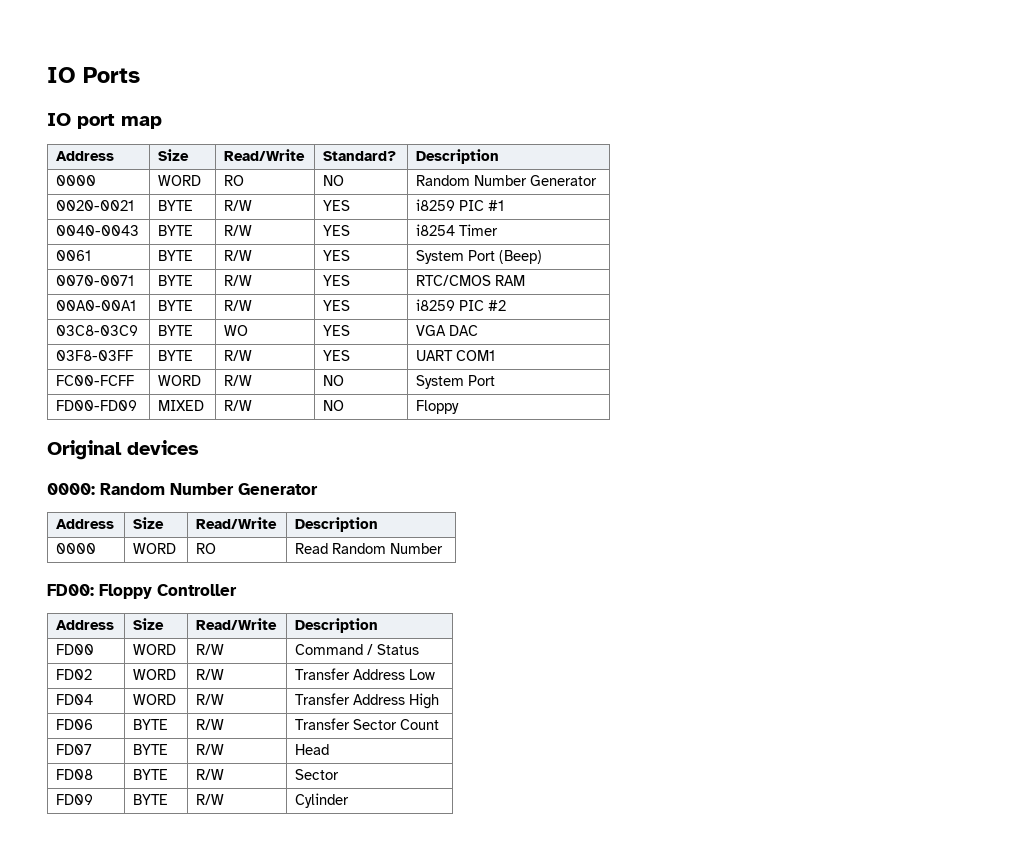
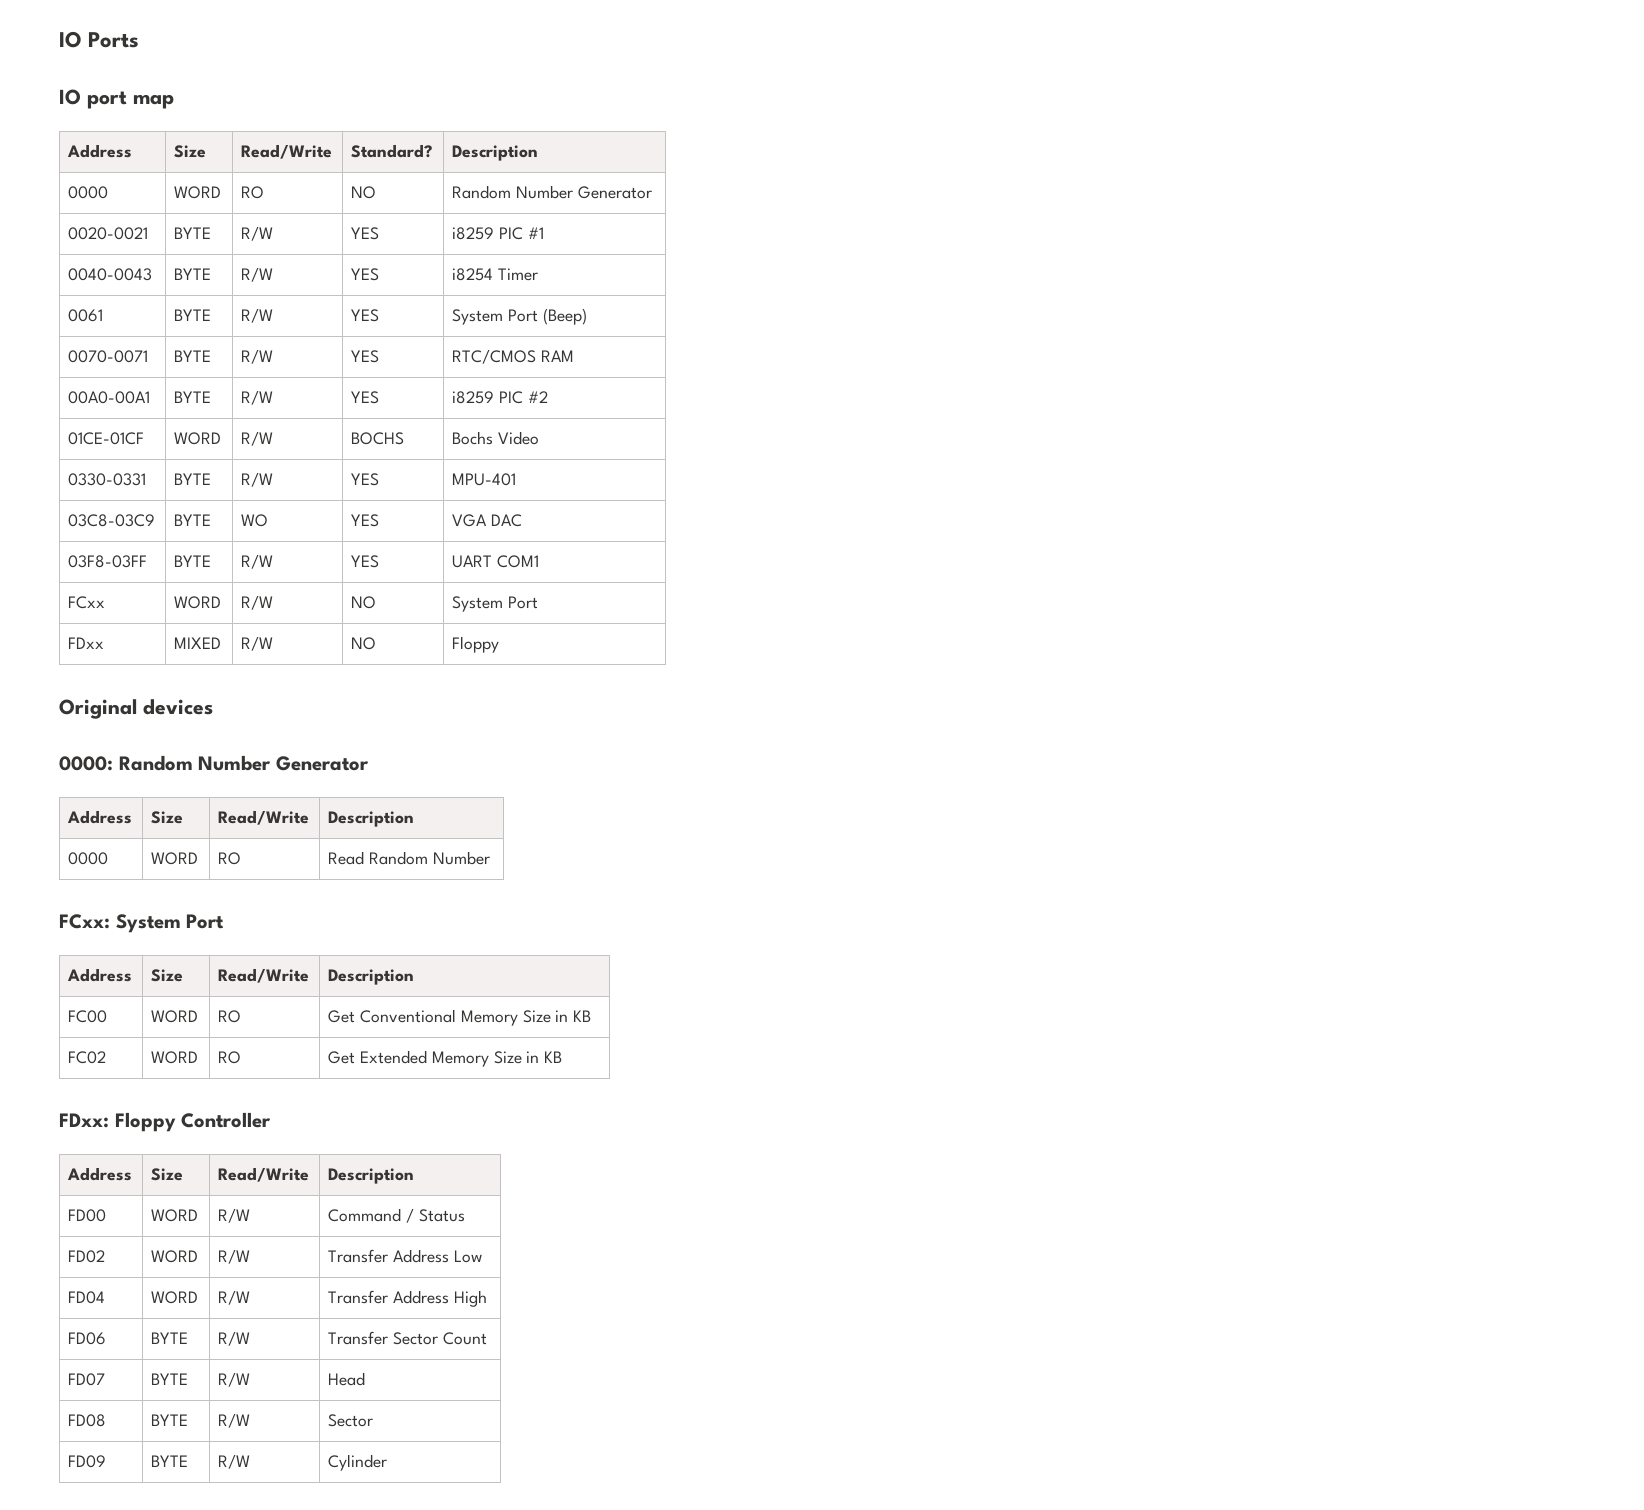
+ 01CE-01CF | WORD | R/W | BOCHS | Bochs Video
+ 0330-0331 | BYTE | R/W | YES | MPU-401
- FC00-FCFF | WORD | R/W | NO | System Port
+ FCxx | WORD | R/W | NO | System Port
- FD00-FD09 | MIXED | R/W | NO | Floppy
+ FDxx | MIXED | R/W | NO | Floppy
- FD00: Floppy Controller
+ FCxx: System Port
+ Address | Size | Read/Write | Description
+ FC00 | WORD | RO | Get Conventional Memory Size in KB
+ FC02 | WORD | RO | Get Extended Memory Size in KB
+ FDxx: Floppy Controller

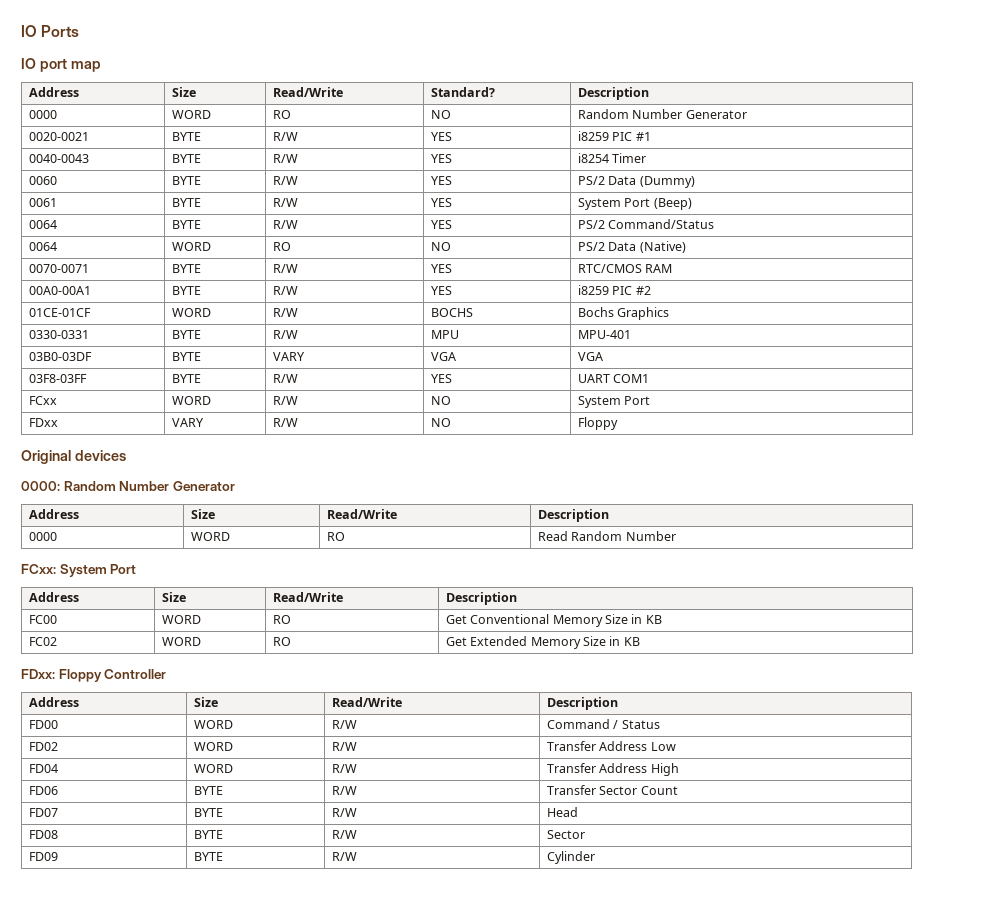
+ 0060 | BYTE | R/W | YES | PS/2 Data (Dummy)
+ 0064 | BYTE | R/W | YES | PS/2 Command/Status
+ 0064 | WORD | RO | NO | PS/2 Data (Native)
- 01CE-01CF | WORD | R/W | BOCHS | Bochs Video
+ 01CE-01CF | WORD | R/W | BOCHS | Bochs Graphics
- 0330-0331 | BYTE | R/W | YES | MPU-401
+ 0330-0331 | BYTE | R/W | MPU | MPU-401
- 03C8-03C9 | BYTE | WO | YES | VGA DAC
+ 03B0-03DF | BYTE | VARY | VGA | VGA
- FDxx | MIXED | R/W | NO | Floppy
+ FDxx | VARY | R/W | NO | Floppy

